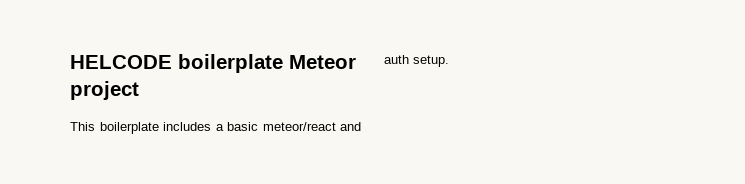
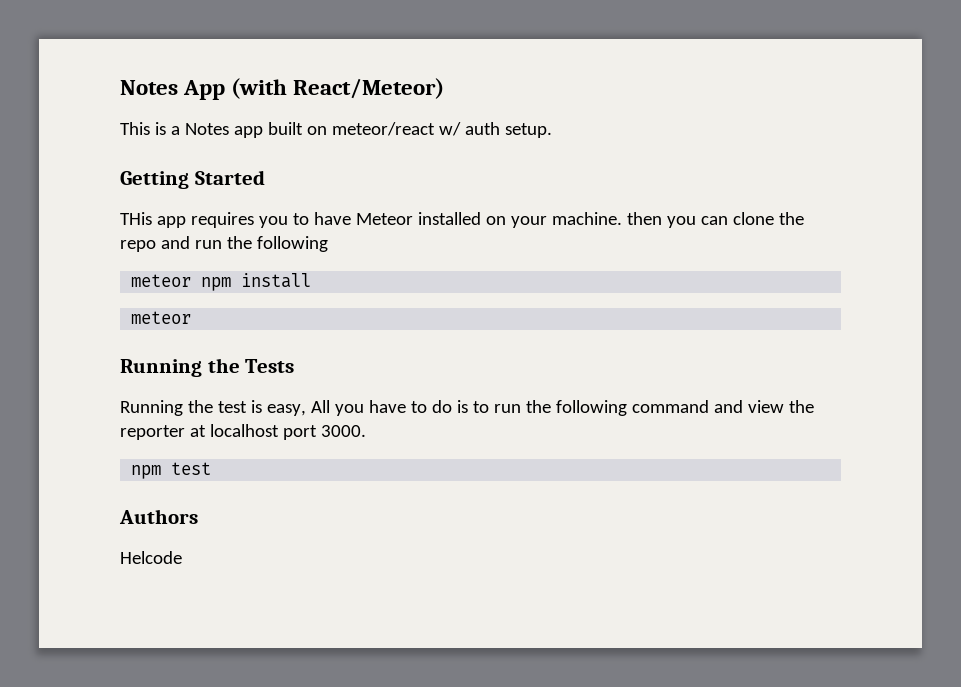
- HELCODE boilerplate Meteor project
- This boilerplate includes a basic meteor/react and auth setup.
+ Notes App (with React/Meteor)
+ This is a Notes app built on meteor/react w/ auth setup.
+ Getting Started
+ THis app requires you to have Meteor installed on your machine. then you can clone the repo and run the following
+ meteor npm install
+ meteor
+ Running the Tests
+ Running the test is easy, All you have to do is to run the following command and view the reporter at localhost port 3000.
+ npm test
+ Authors
+ Helcode

